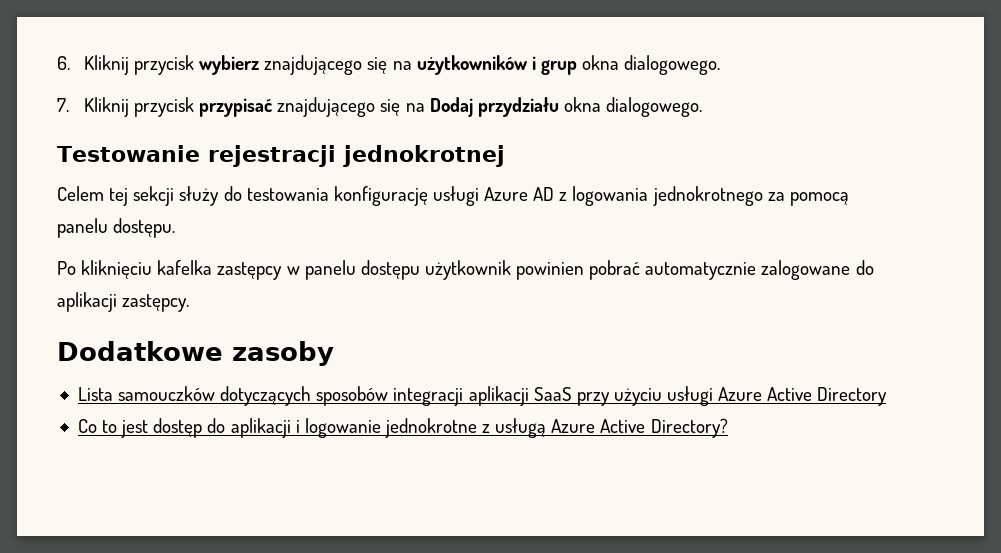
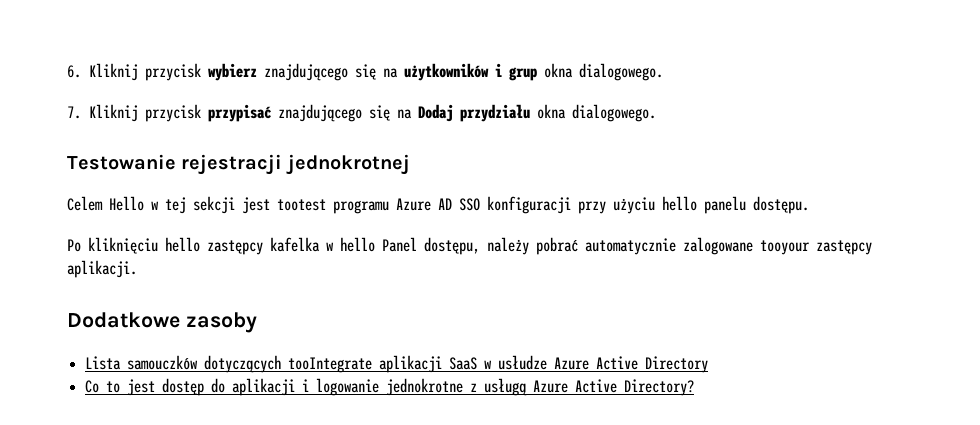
- Celem tej sekcji służy do testowania konfigurację usługi Azure AD z logowania jednokrotnego za pomocą panelu dostępu.
- Po kliknięciu kafelka zastępcy w panelu dostępu użytkownik powinien pobrać automatycznie zalogowane do aplikacji zastępcy.
+ Celem Hello w tej sekcji jest tootest programu Azure AD SSO konfiguracji przy użyciu hello panelu dostępu.
+ Po kliknięciu hello zastępcy kafelka w hello Panel dostępu, należy pobrać automatycznie zalogowane tooyour zastępcy aplikacji.
- Lista samouczków dotyczących sposobów integracji aplikacji SaaS przy użyciu usługi Azure Active Directory
+ Lista samouczków dotyczących tooIntegrate aplikacji SaaS w usłudze Azure Active Directory

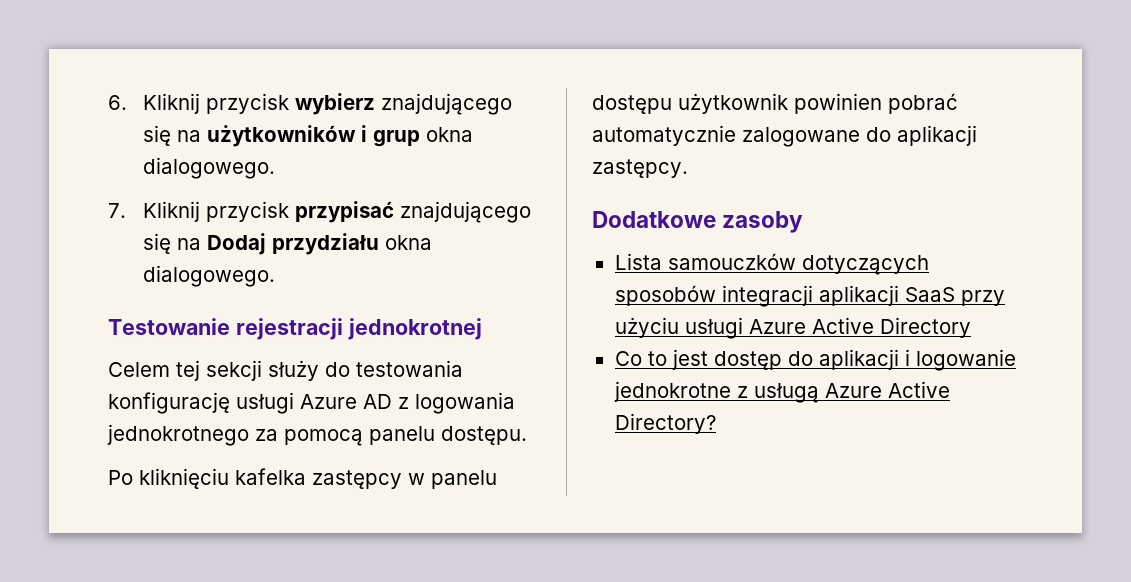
- Celem Hello w tej sekcji jest tootest programu Azure AD SSO konfiguracji przy użyciu hello panelu dostępu.
- Po kliknięciu hello zastępcy kafelka w hello Panel dostępu, należy pobrać automatycznie zalogowane tooyour zastępcy aplikacji.
+ Celem tej sekcji służy do testowania konfigurację usługi Azure AD z logowania jednokrotnego za pomocą panelu dostępu.
+ Po kliknięciu kafelka zastępcy w panelu dostępu użytkownik powinien pobrać automatycznie zalogowane do aplikacji zastępcy.
- Lista samouczków dotyczących tooIntegrate aplikacji SaaS w usłudze Azure Active Directory
+ Lista samouczków dotyczących sposobów integracji aplikacji SaaS przy użyciu usługi Azure Active Directory

